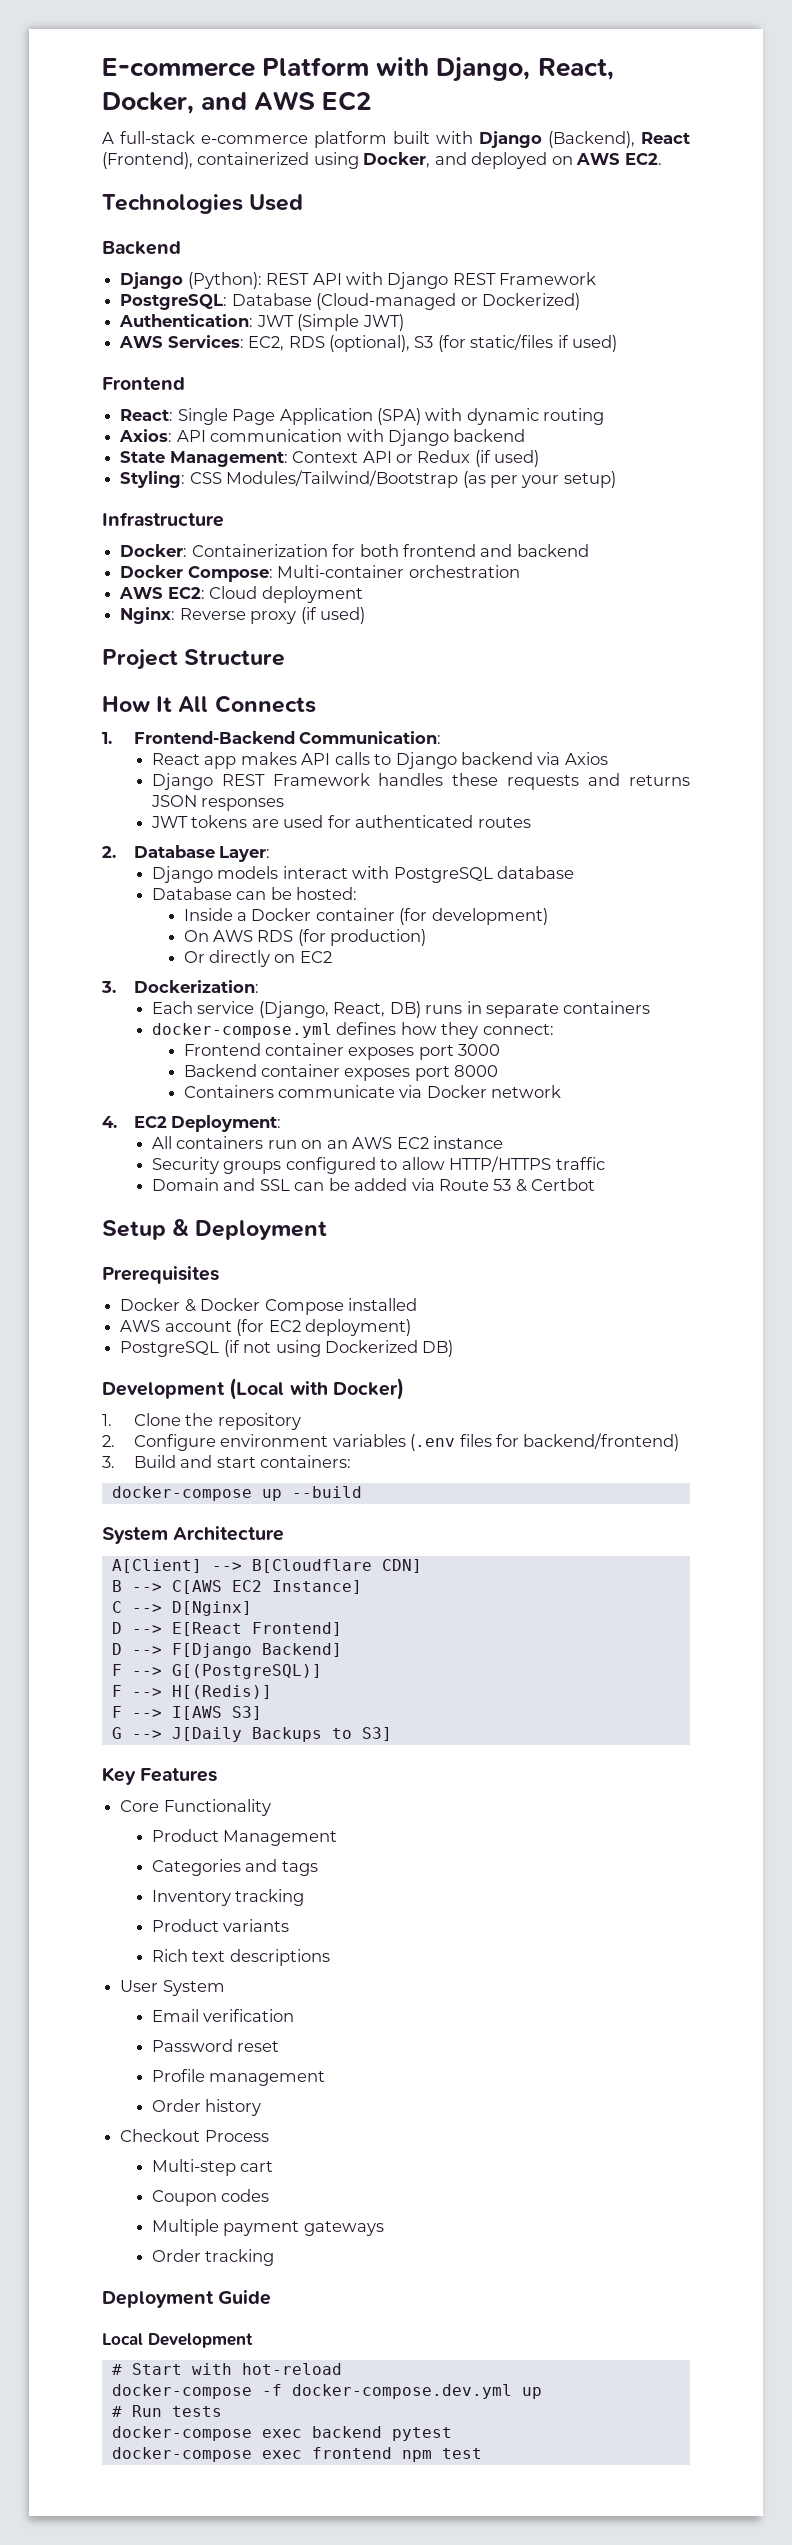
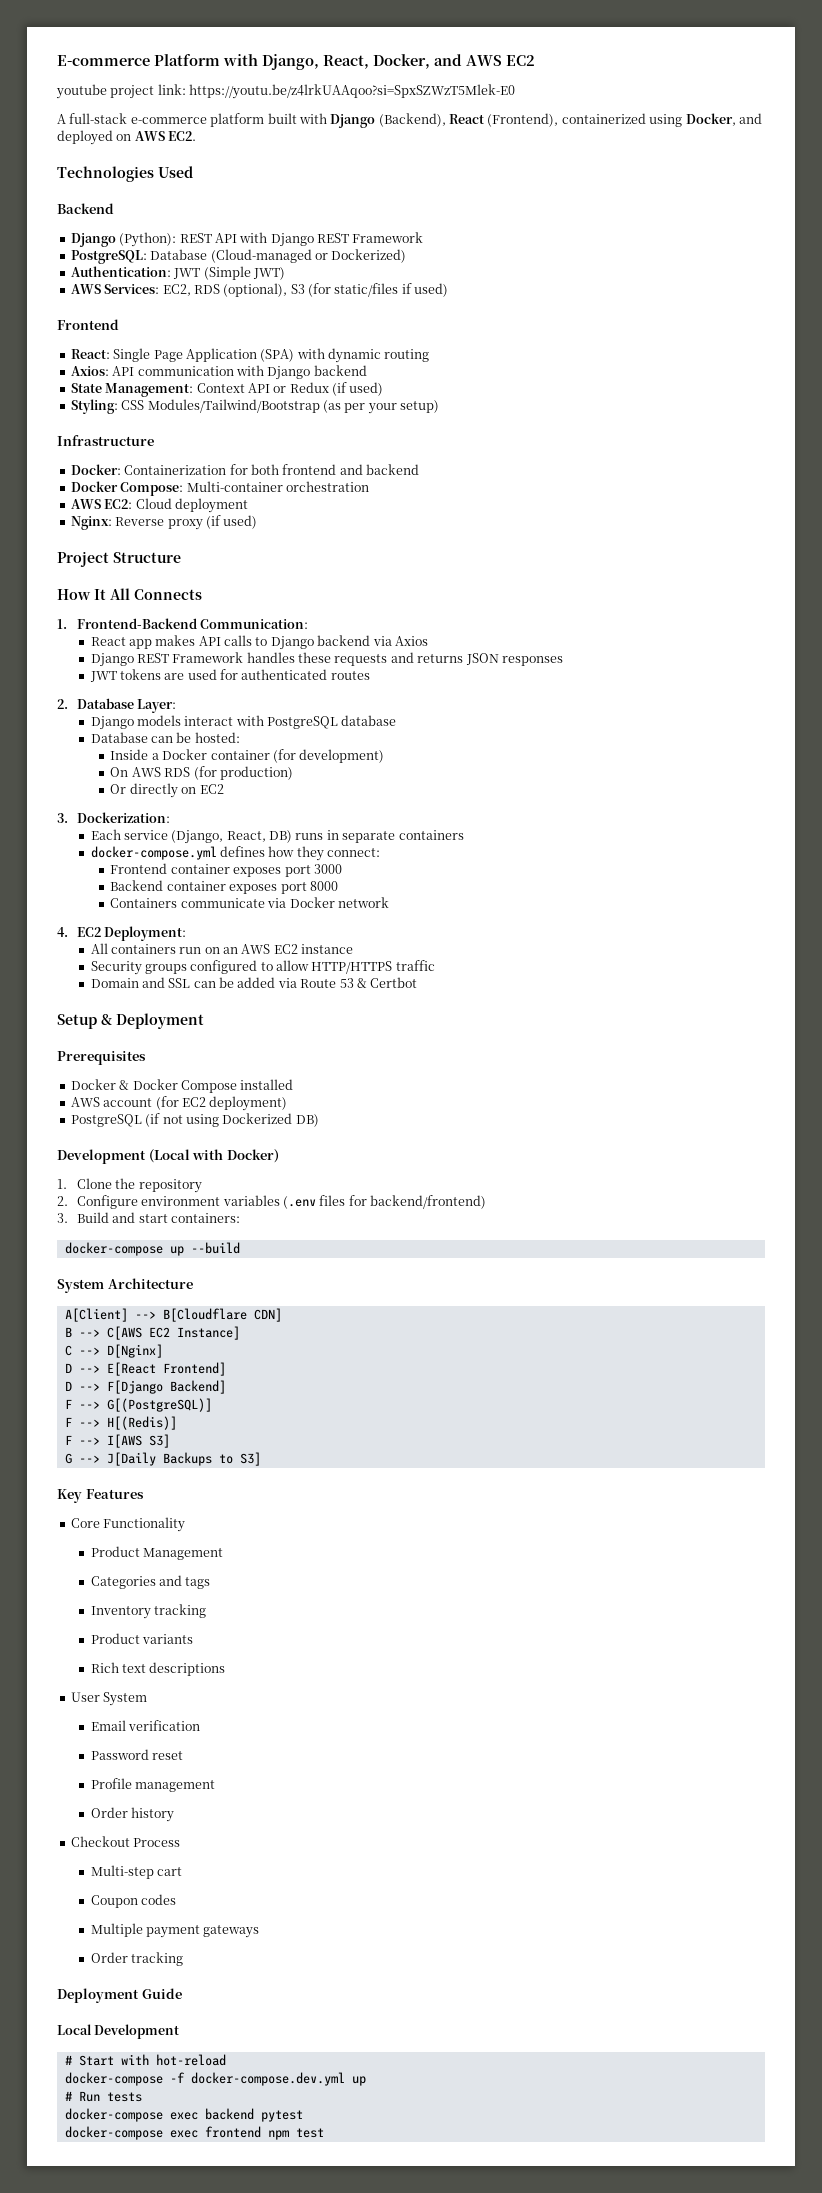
+ youtube project link: https://youtu.be/z4lrkUAAqoo?si=SpxSZWzT5Mlek-E0

